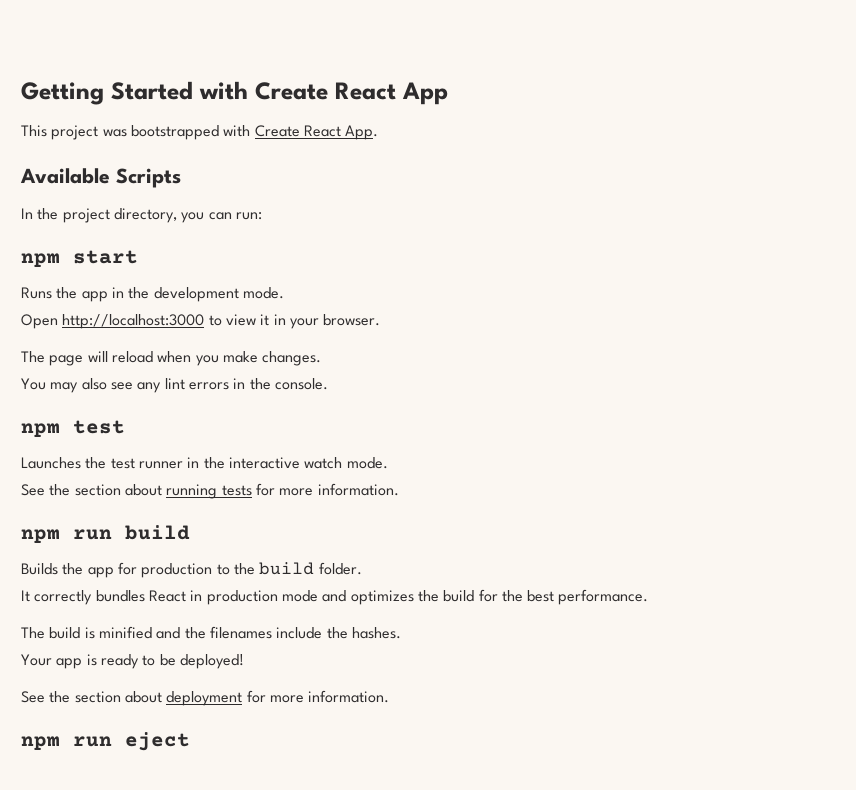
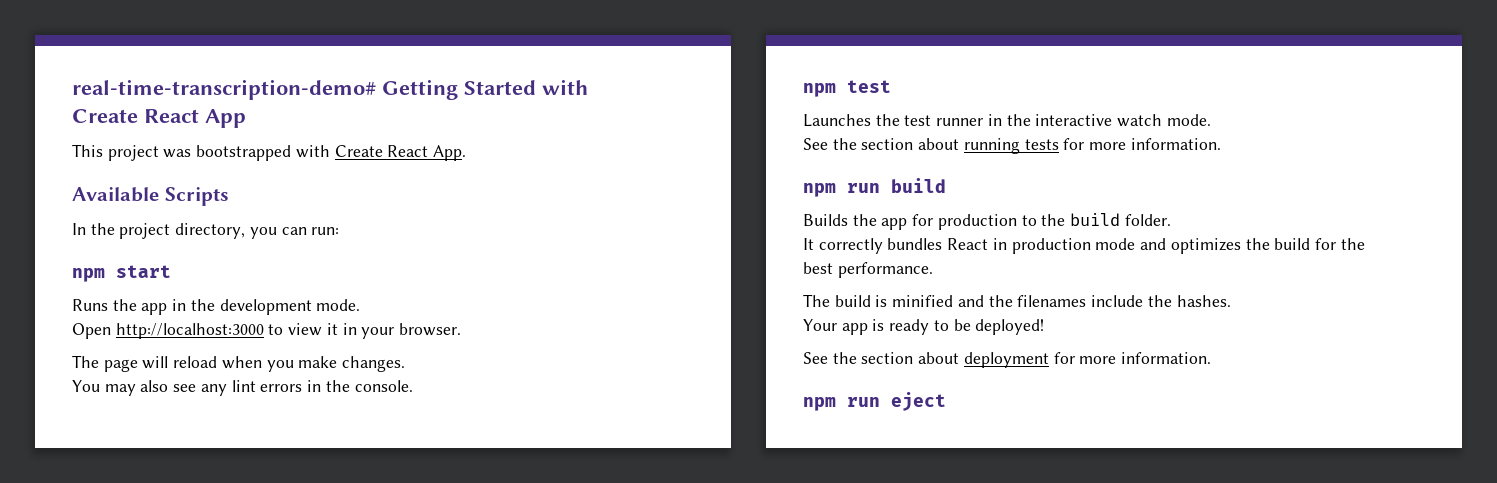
- Getting Started with Create React App
+ real-time-transcription-demo# Getting Started with Create React App

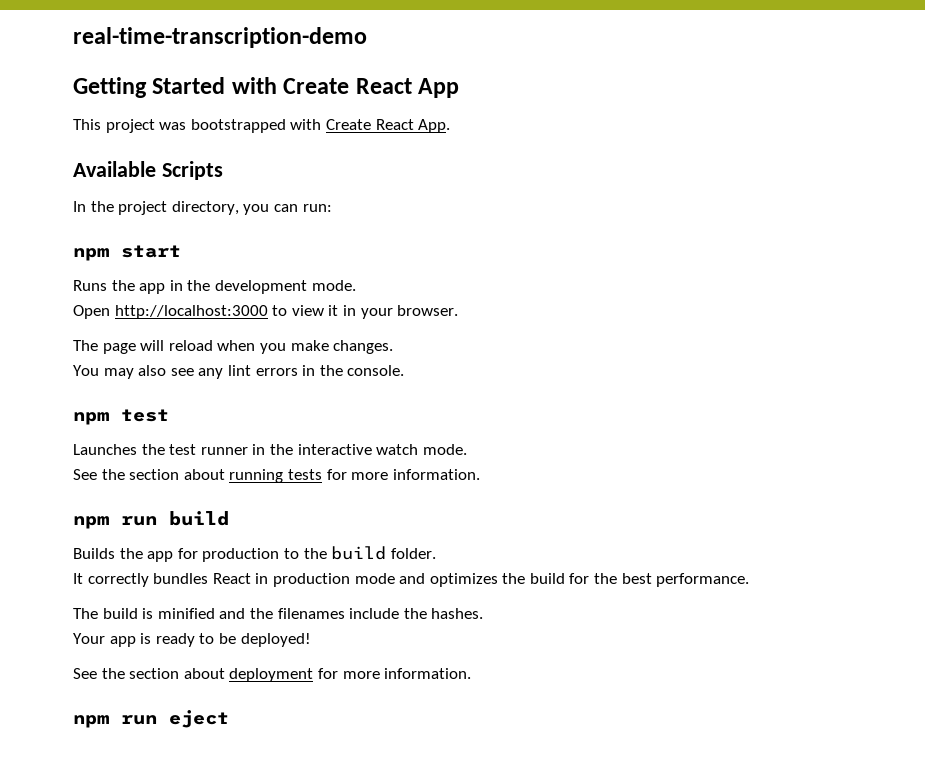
- real-time-transcription-demo# Getting Started with Create React App
+ real-time-transcription-demo
+ Getting Started with Create React App

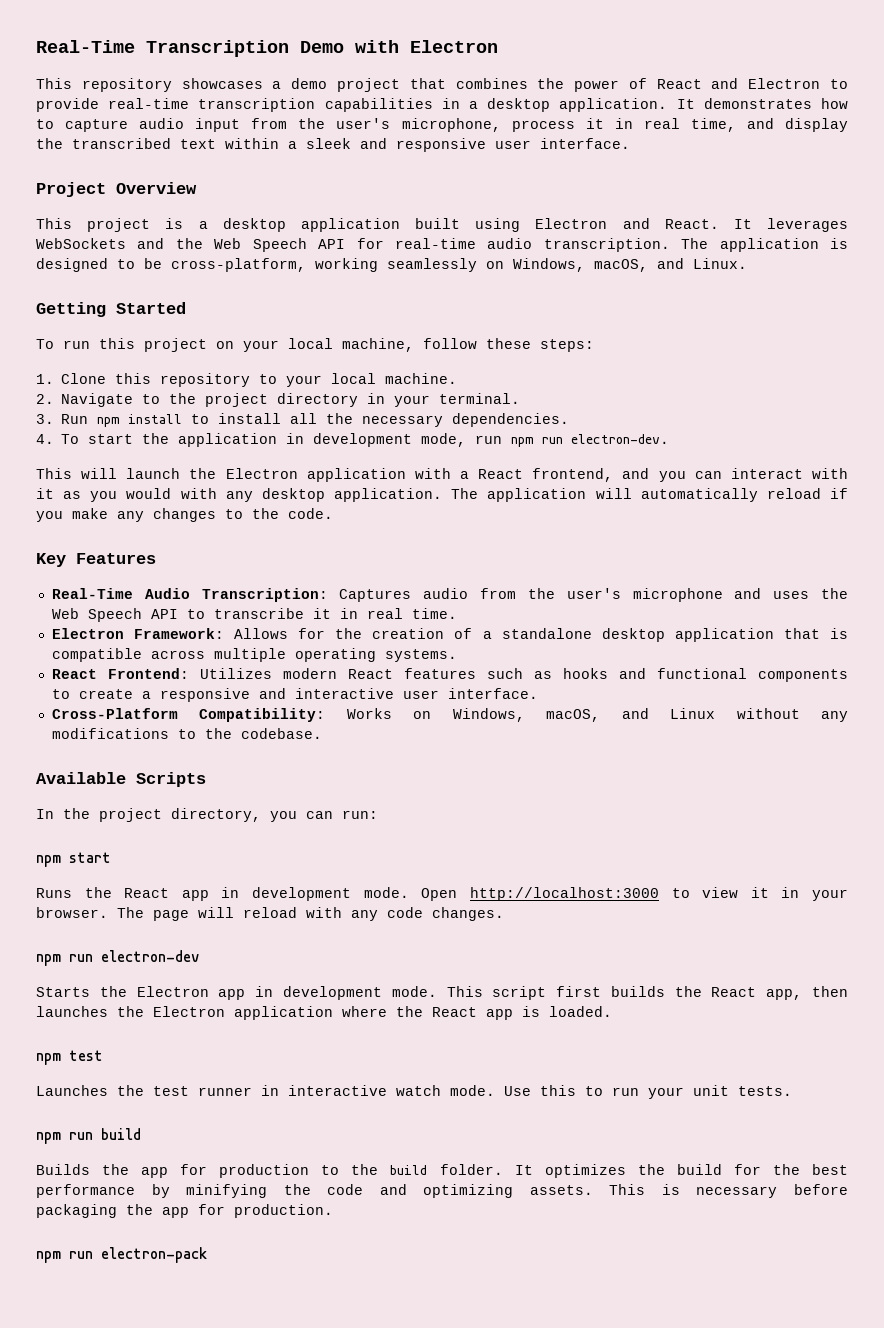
- real-time-transcription-demo
- Getting Started with Create React App
- This project was bootstrapped with Create React App.
+ Real-Time Transcription Demo with Electron
+ This repository showcases a demo project that combines the power of React and Electron to provide real-time transcription capabilities in a desktop application. It demonstrates how to capture audio input from the user's microphone, process it in real time, and display the transcribed text within a sleek and responsive user interface.
+ Project Overview
+ This project is a desktop application built using Electron and React. It leverages WebSockets and the Web Speech API for real-time audio transcription. The application is designed to be cross-platform, working seamlessly on Windows, macOS, and Linux.
+ Getting Started
+ To run this project on your local machine, follow these steps:
+ 1. Clone this repository to your local machine.
+ 2. Navigate to the project directory in your terminal.
+ 3. Run npm install to install all the necessary dependencies.
+ 4. To start the application in development mode, run npm run electron-dev.
+ This will launch the Electron application with a React frontend, and you can interact with it as you would with any desktop application. The application will automatically reload if you make any changes to the code.
+ Key Features
+ Real-Time Audio Transcription: Captures audio from the user's microphone and uses the Web Speech API to transcribe it in real time.
+ Electron Framework: Allows for the creation of a standalone desktop application that is compatible across multiple operating systems.
+ React Frontend: Utilizes modern React features such as hooks and functional components to create a responsive and interactive user interface.
+ Cross-Platform Compatibility: Works on Windows, macOS, and Linux without any modifications to the codebase.
- Runs the app in the development mode.
- Open http://localhost:3000 to view it in your browser.
- The page will reload when you make changes.
- You may also see any lint errors in the console.
+ Runs the React app in development mode. Open http://localhost:3000 to view it in your browser. The page will reload with any code changes.
+ npm run electron-dev
+ Starts the Electron app in development mode. This script first builds the React app, then launches the Electron application where the React app is loaded.
- Launches the test runner in the interactive watch mode.
- See the section about running tests for more information.
+ Launches the test runner in interactive watch mode. Use this to run your unit tests.
- Builds the app for production to the build folder.
- It correctly bundles React in production mode and optimizes the build for the best performance.
- The build is minified and the filenames include the hashes.
- Your app is ready to be deployed!
- See the section about deployment for more information.
- npm run eject
+ Builds the app for production to the build folder. It optimizes the build for the best performance by minifying the code and optimizing assets. This is necessary before packaging the app for production.
+ npm run electron-pack

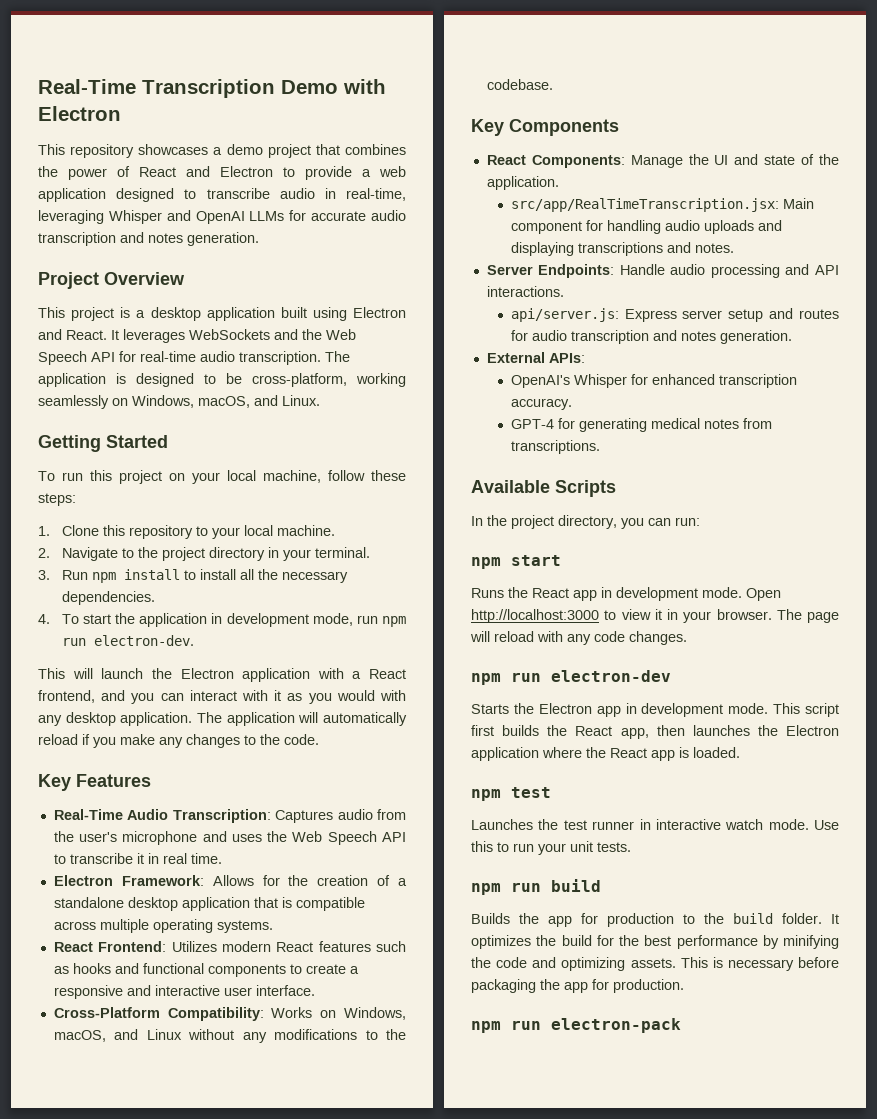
- This repository showcases a demo project that combines the power of React and Electron to provide real-time transcription capabilities in a desktop application. It demonstrates how to capture audio input from the user's microphone, process it in real time, and display the transcribed text within a sleek and responsive user interface.
+ This repository showcases a demo project that combines the power of React and Electron to provide a web application designed to transcribe audio in real-time, leveraging Whisper and OpenAI LLMs for accurate audio transcription and notes generation.
+ Key Components
+ React Components: Manage the UI and state of the application.
+ src/app/RealTimeTranscription.jsx: Main component for handling audio uploads and displaying transcriptions and notes.
+ Server Endpoints: Handle audio processing and API interactions.
+ api/server.js: Express server setup and routes for audio transcription and notes generation.
+ External APIs:
+ OpenAI's Whisper for enhanced transcription accuracy.
+ GPT-4 for generating medical notes from transcriptions.

